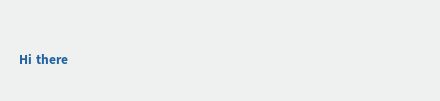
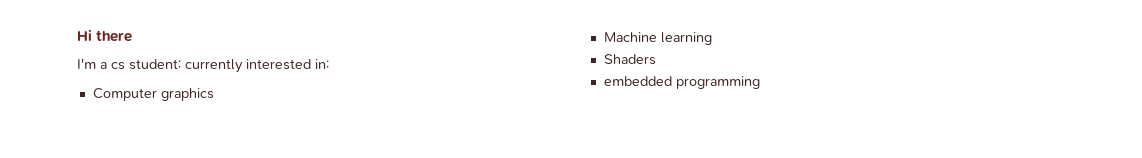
+ I'm a cs student: currently interested in:
+ Computer graphics
+ Machine learning
+ Shaders
+ embedded programming

